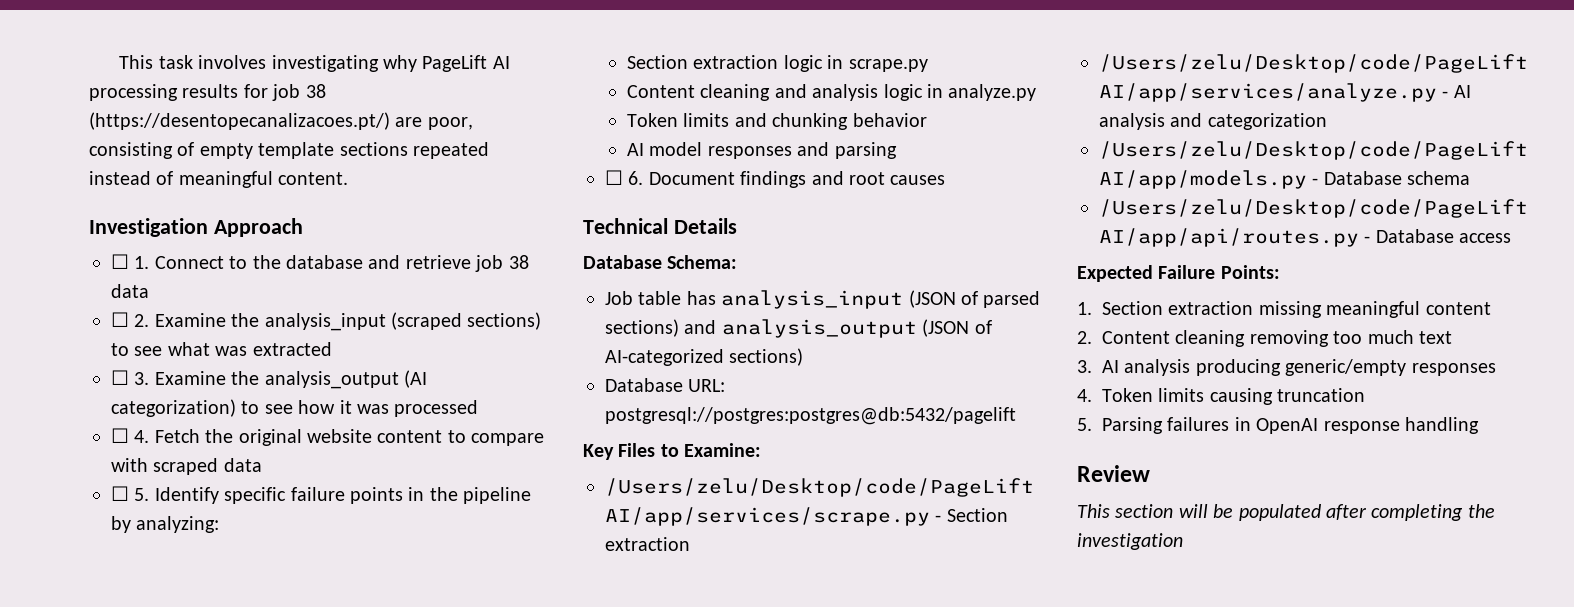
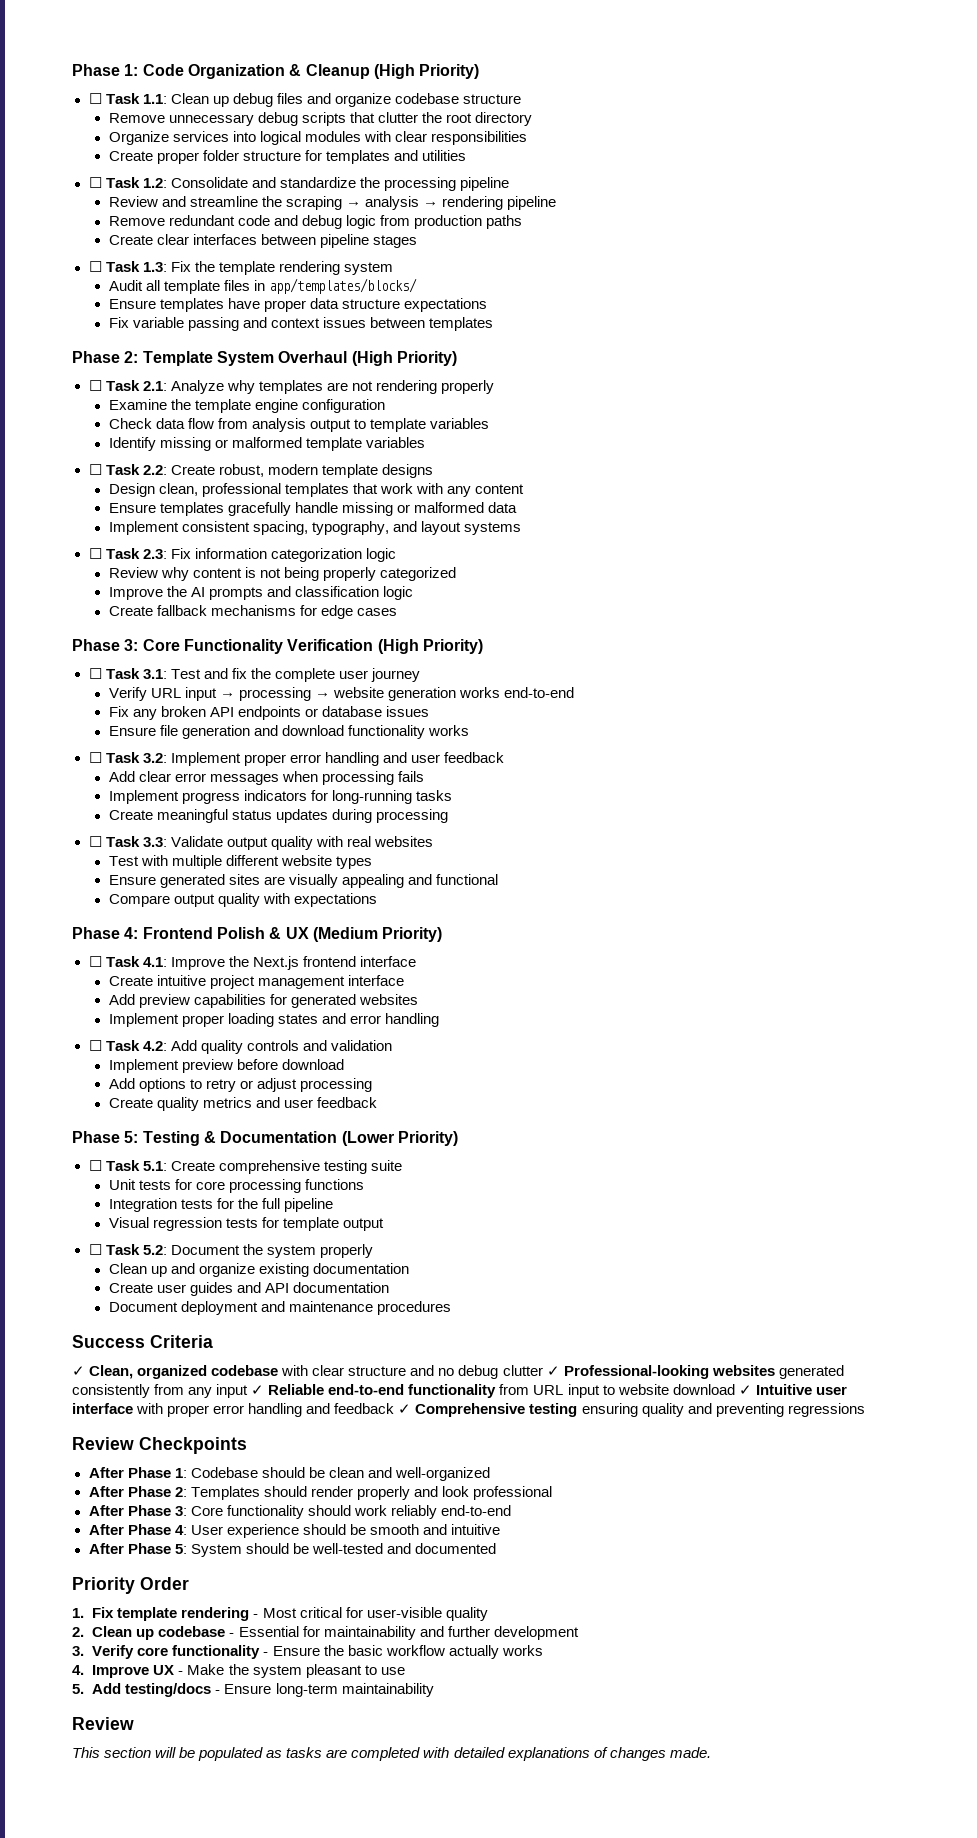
- This task involves investigating why PageLift AI processing results for job 38 (https://desentopecanalizacoes.pt/) are poor, consisting of empty template sections repeated instead of meaningful content.
- Investigation Approach
- ☐ 1. Connect to the database and retrieve job 38 data
- ☐ 2. Examine the analysis_input (scraped sections) to see what was extracted
- ☐ 3. Examine the analysis_output (AI categorization) to see how it was processed
- ☐ 4. Fetch the original website content to compare with scraped data
- ☐ 5. Identify specific failure points in the pipeline by analyzing:
- Section extraction logic in scrape.py
- Content cleaning and analysis logic in analyze.py
- Token limits and chunking behavior
- AI model responses and parsing
- ☐ 6. Document findings and root causes
- Technical Details
- Database Schema:
- Job table has analysis_input (JSON of parsed sections) and analysis_output (JSON of AI-categorized sections)
- Database URL: postgresql://postgres:postgres@db:5432/pagelift
- Key Files to Examine:
- /Users/zelu/Desktop/code/PageLift AI/app/services/scrape.py - Section extraction
- /Users/zelu/Desktop/code/PageLift AI/app/services/analyze.py - AI analysis and categorization
- /Users/zelu/Desktop/code/PageLift AI/app/models.py - Database schema
- /Users/zelu/Desktop/code/PageLift AI/app/api/routes.py - Database access
- Expected Failure Points:
- 1. Section extraction missing meaningful content
- 2. Content cleaning removing too much text
- 3. AI analysis producing generic/empty responses
- 4. Token limits causing truncation
- 5. Parsing failures in OpenAI response handling
+ Phase 1: Code Organization & Cleanup (High Priority)
+ ☐ Task 1.1: Clean up debug files and organize codebase structure
+ Remove unnecessary debug scripts that clutter the root directory
+ Organize services into logical modules with clear responsibilities
+ Create proper folder structure for templates and utilities
+ ☐ Task 1.2: Consolidate and standardize the processing pipeline
+ Review and streamline the scraping → analysis → rendering pipeline
+ Remove redundant code and debug logic from production paths
+ Create clear interfaces between pipeline stages
+ ☐ Task 1.3: Fix the template rendering system
+ Audit all template files in app/templates/blocks/
+ Ensure templates have proper data structure expectations
+ Fix variable passing and context issues between templates
+ Phase 2: Template System Overhaul (High Priority)
+ ☐ Task 2.1: Analyze why templates are not rendering properly
+ Examine the template engine configuration
+ Check data flow from analysis output to template variables
+ Identify missing or malformed template variables
+ ☐ Task 2.2: Create robust, modern template designs
+ Design clean, professional templates that work with any content
+ Ensure templates gracefully handle missing or malformed data
+ Implement consistent spacing, typography, and layout systems
+ ☐ Task 2.3: Fix information categorization logic
+ Review why content is not being properly categorized
+ Improve the AI prompts and classification logic
+ Create fallback mechanisms for edge cases
+ Phase 3: Core Functionality Verification (High Priority)
+ ☐ Task 3.1: Test and fix the complete user journey
+ Verify URL input → processing → website generation works end-to-end
+ Fix any broken API endpoints or database issues
+ Ensure file generation and download functionality works
+ ☐ Task 3.2: Implement proper error handling and user feedback
+ Add clear error messages when processing fails
+ Implement progress indicators for long-running tasks
+ Create meaningful status updates during processing
+ ☐ Task 3.3: Validate output quality with real websites
+ Test with multiple different website types
+ Ensure generated sites are visually appealing and functional
+ Compare output quality with expectations
+ Phase 4: Frontend Polish & UX (Medium Priority)
+ ☐ Task 4.1: Improve the Next.js frontend interface
+ Create intuitive project management interface
+ Add preview capabilities for generated websites
+ Implement proper loading states and error handling
+ ☐ Task 4.2: Add quality controls and validation
+ Implement preview before download
+ Add options to retry or adjust processing
+ Create quality metrics and user feedback
+ Phase 5: Testing & Documentation (Lower Priority)
+ ☐ Task 5.1: Create comprehensive testing suite
+ Unit tests for core processing functions
+ Integration tests for the full pipeline
+ Visual regression tests for template output
+ ☐ Task 5.2: Document the system properly
+ Clean up and organize existing documentation
+ Create user guides and API documentation
+ Document deployment and maintenance procedures
+ Success Criteria
+ ✓ Clean, organized codebase with clear structure and no debug clutter ✓ Professional-looking websites generated consistently from any input ✓ Reliable end-to-end functionality from URL input to website download ✓ Intuitive user interface with proper error handling and feedback ✓ Comprehensive testing ensuring quality and preventing regressions
+ Review Checkpoints
+ After Phase 1: Codebase should be clean and well-organized
+ After Phase 2: Templates should render properly and look professional
+ After Phase 3: Core functionality should work reliably end-to-end
+ After Phase 4: User experience should be smooth and intuitive
+ After Phase 5: System should be well-tested and documented
+ Priority Order
+ 1. Fix template rendering - Most critical for user-visible quality
+ 2. Clean up codebase - Essential for maintainability and further development
+ 3. Verify core functionality - Ensure the basic workflow actually works
+ 4. Improve UX - Make the system pleasant to use
+ 5. Add testing/docs - Ensure long-term maintainability
- This section will be populated after completing the investigation
+ This section will be populated as tasks are completed with detailed explanations of changes made.

